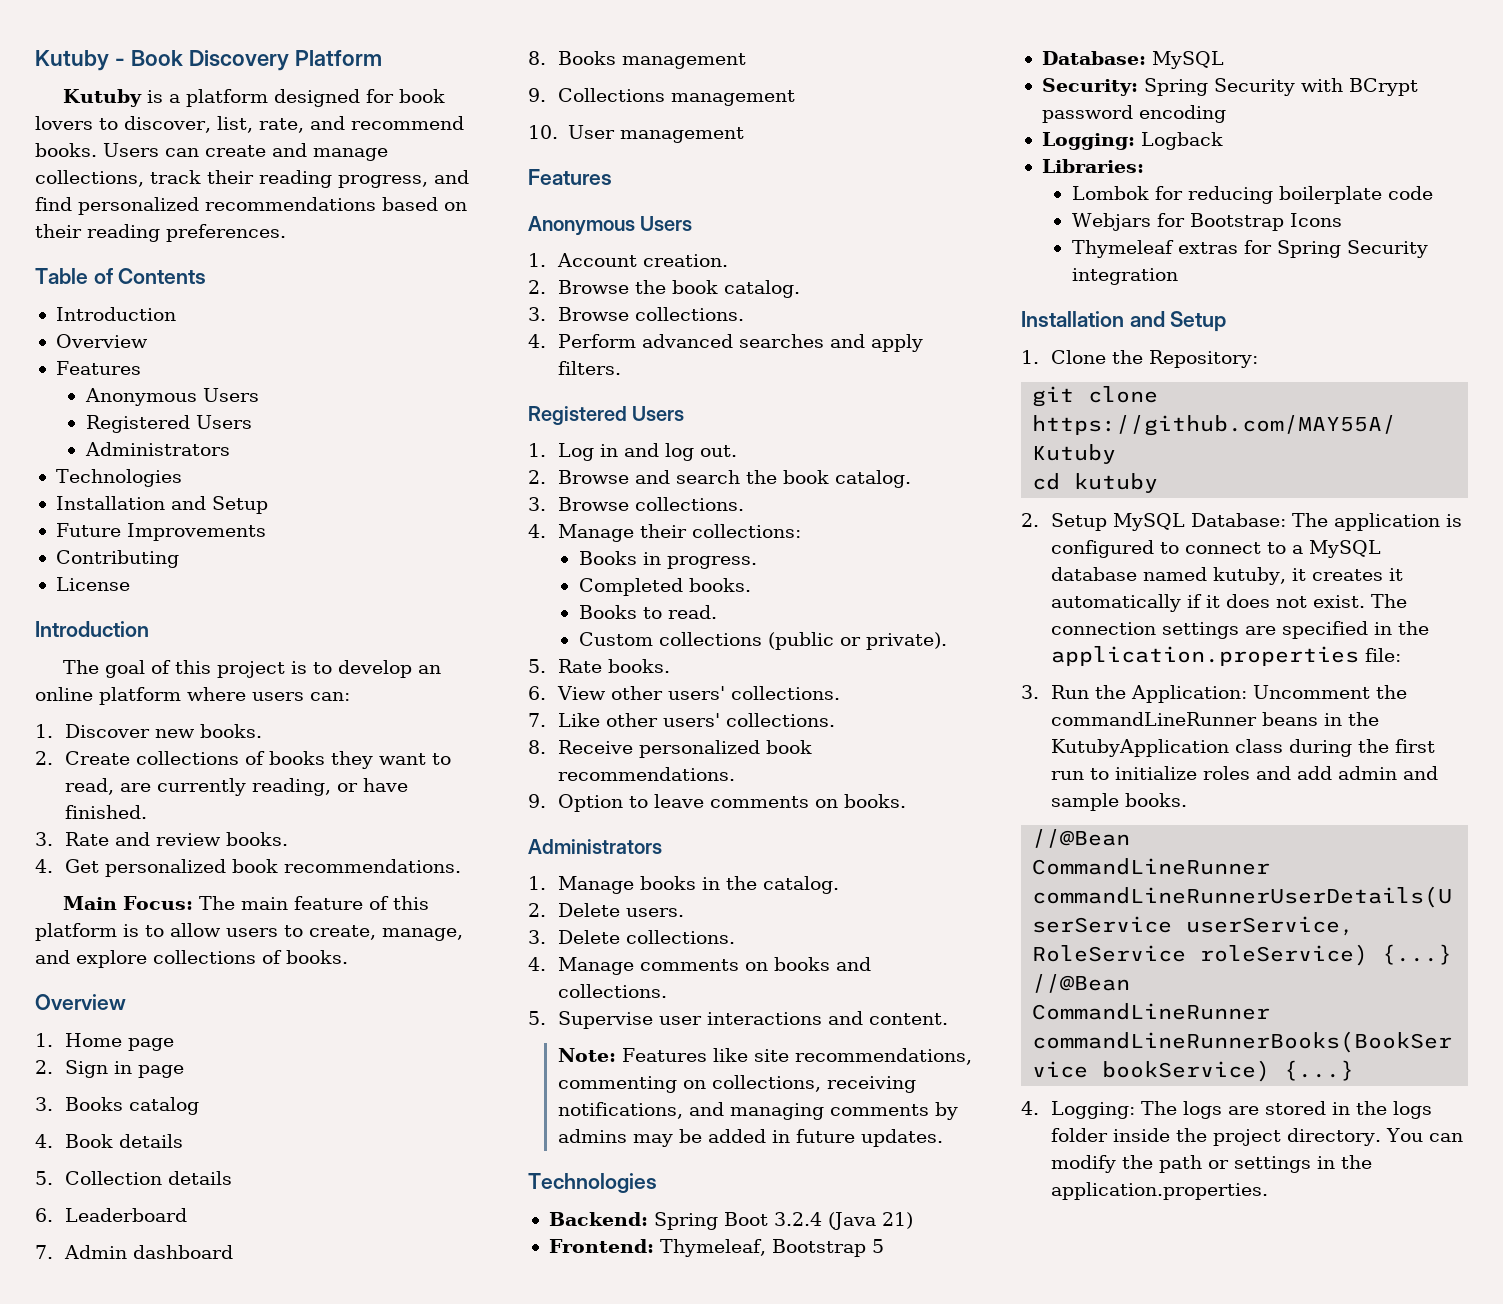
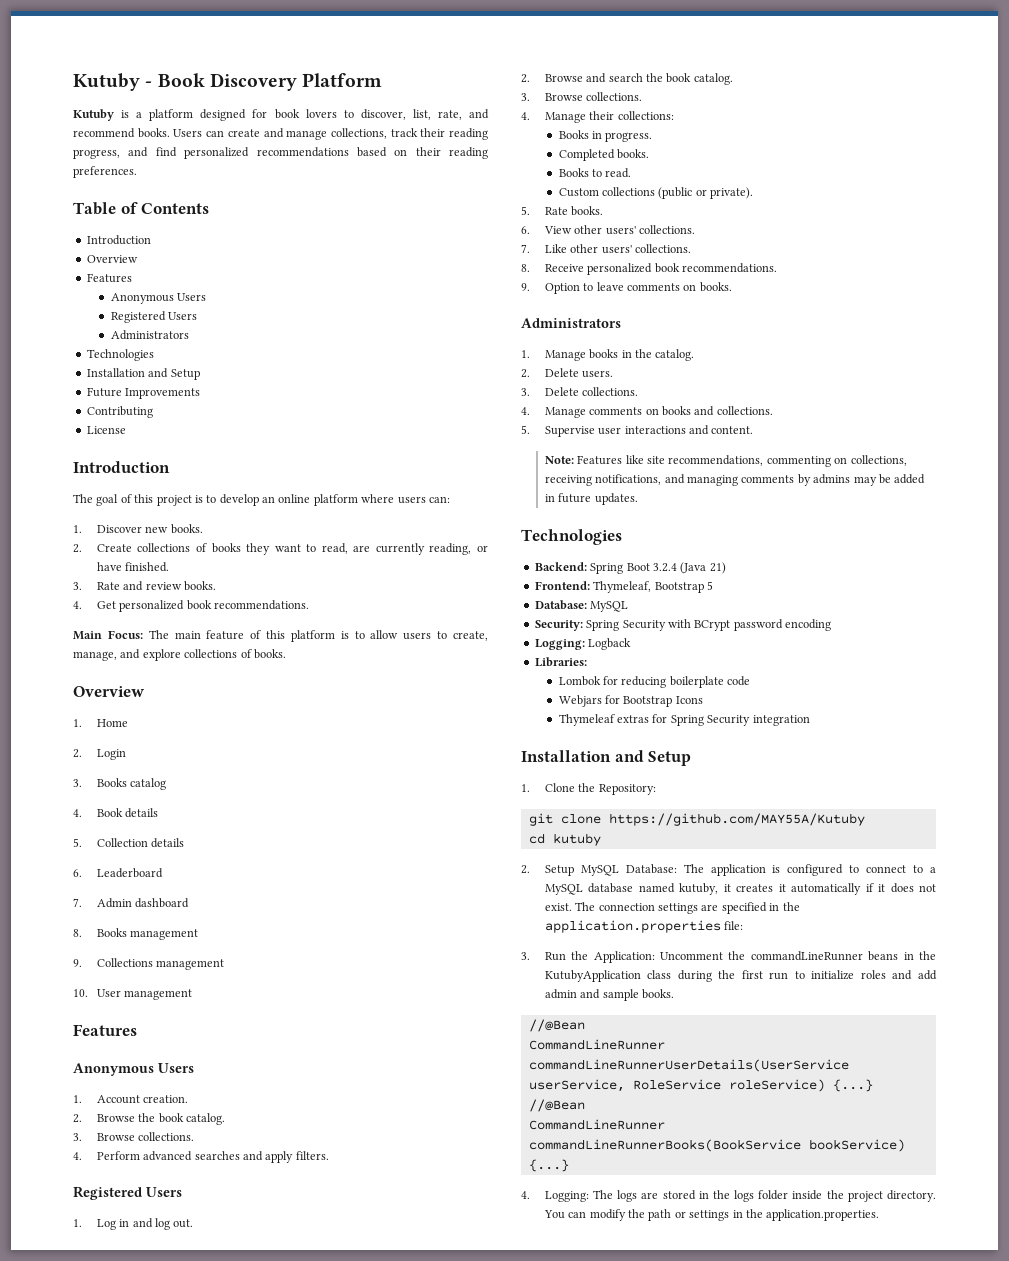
- 1. Home page
- 2. Sign in page
+ 1. Home
+ 2. Login

